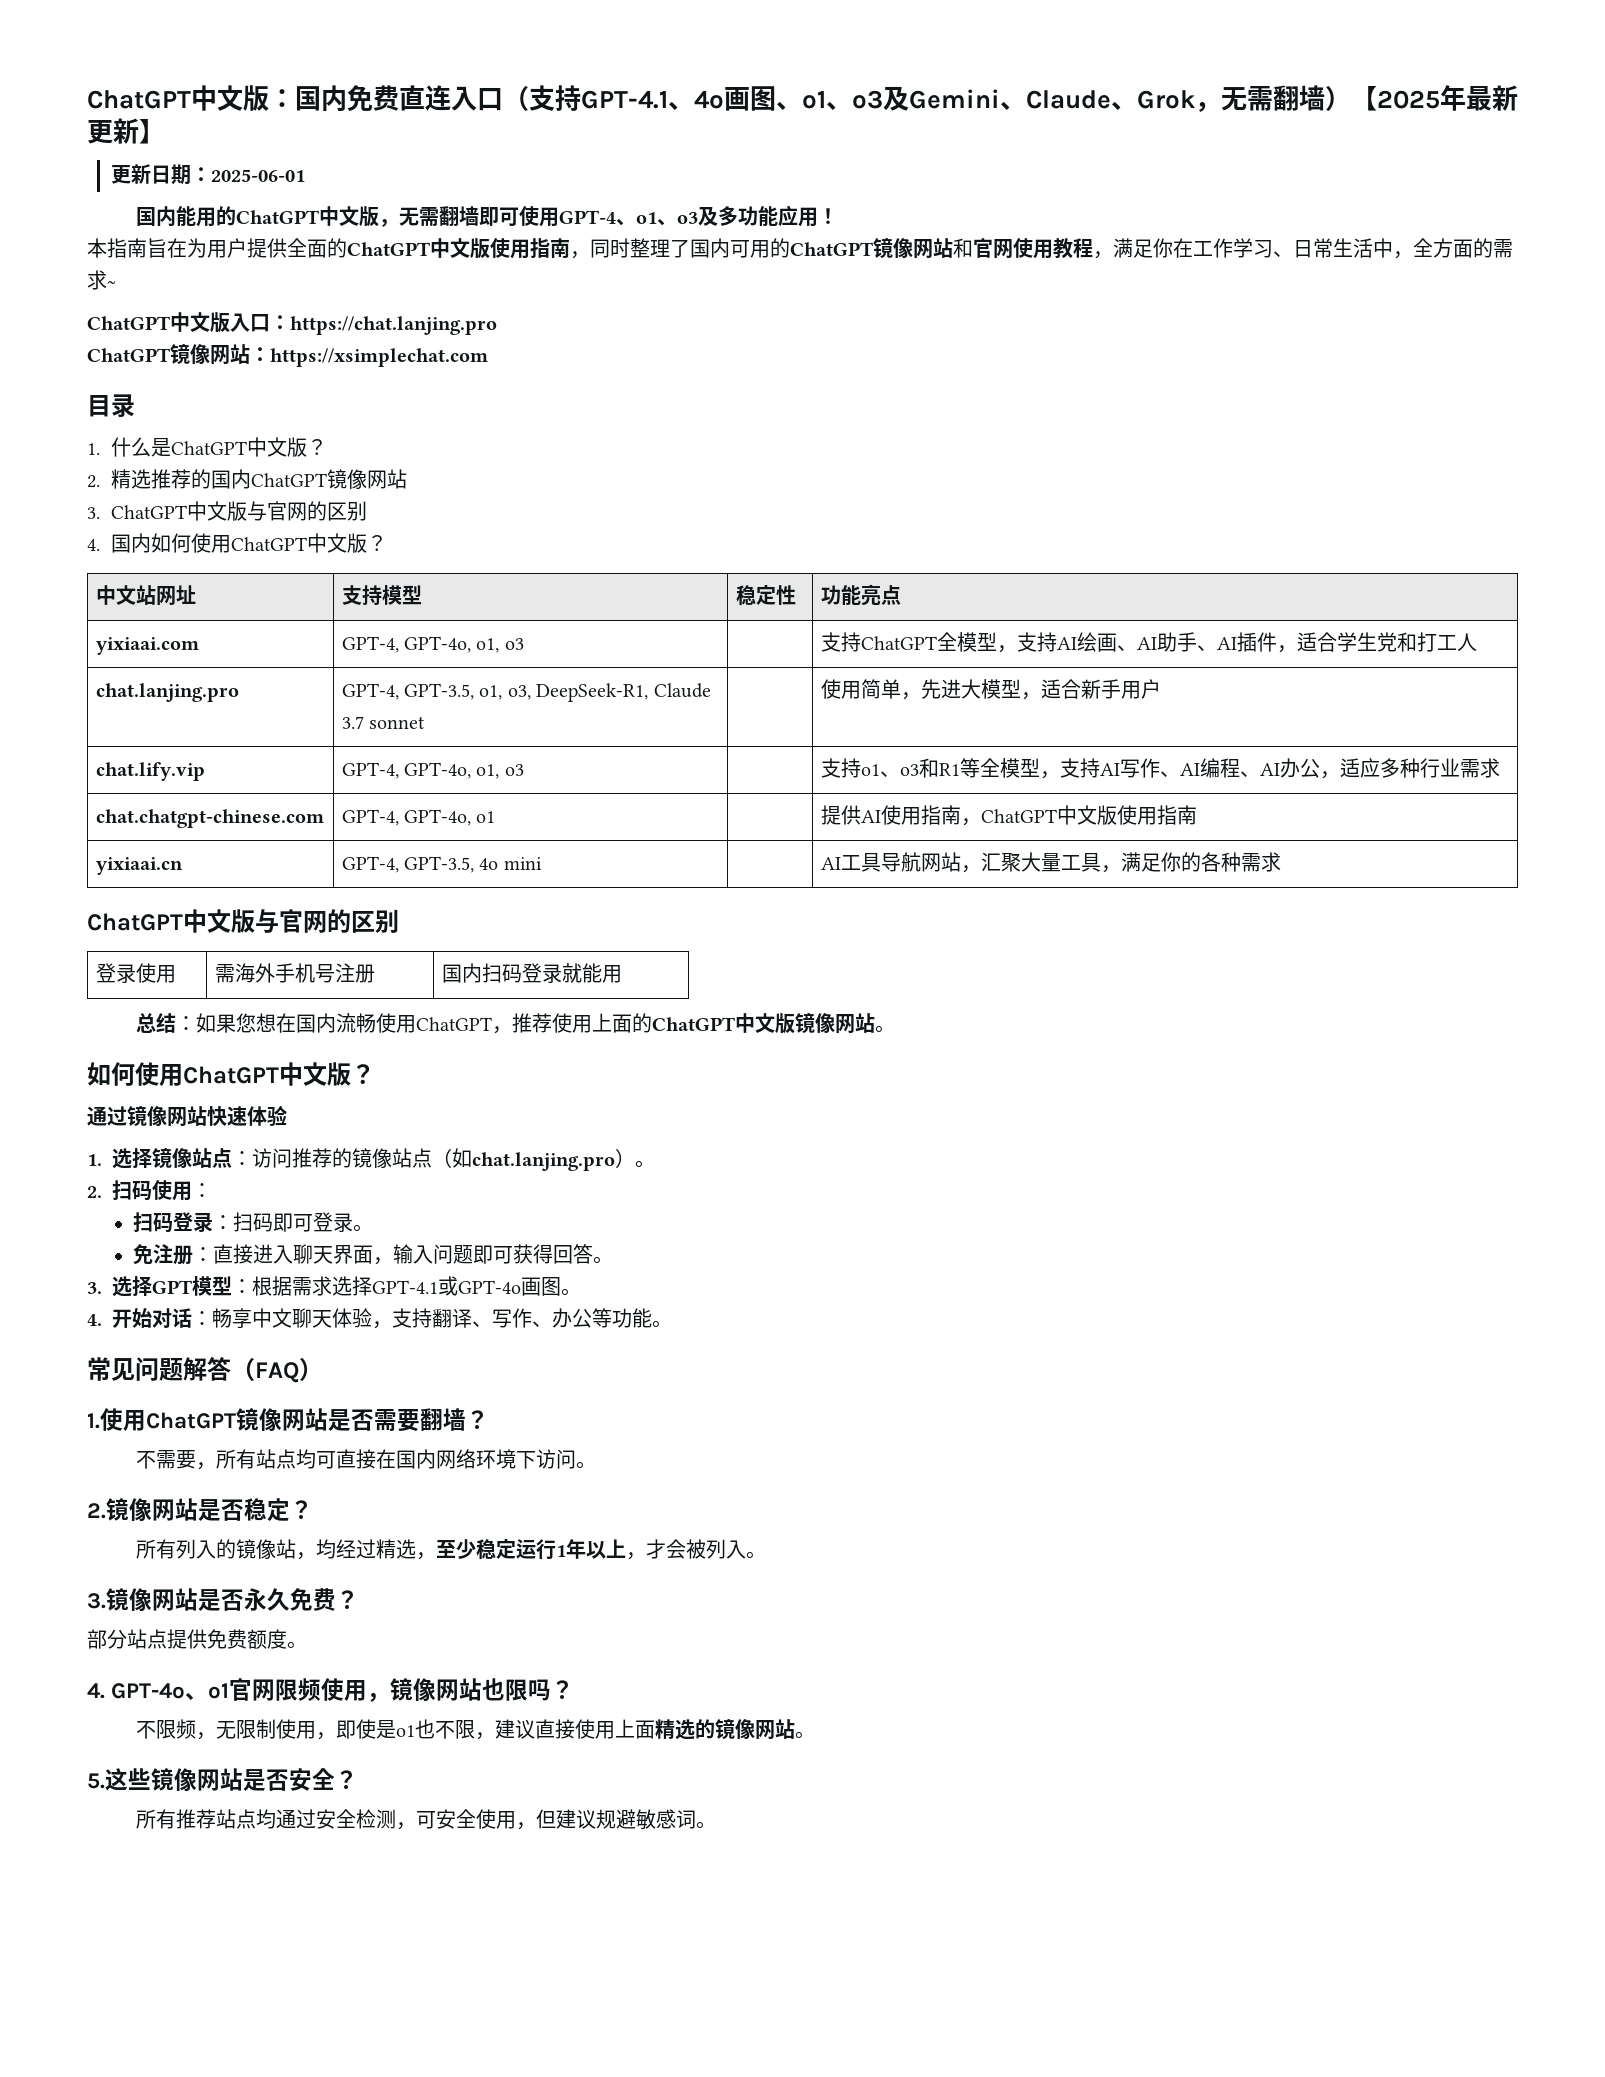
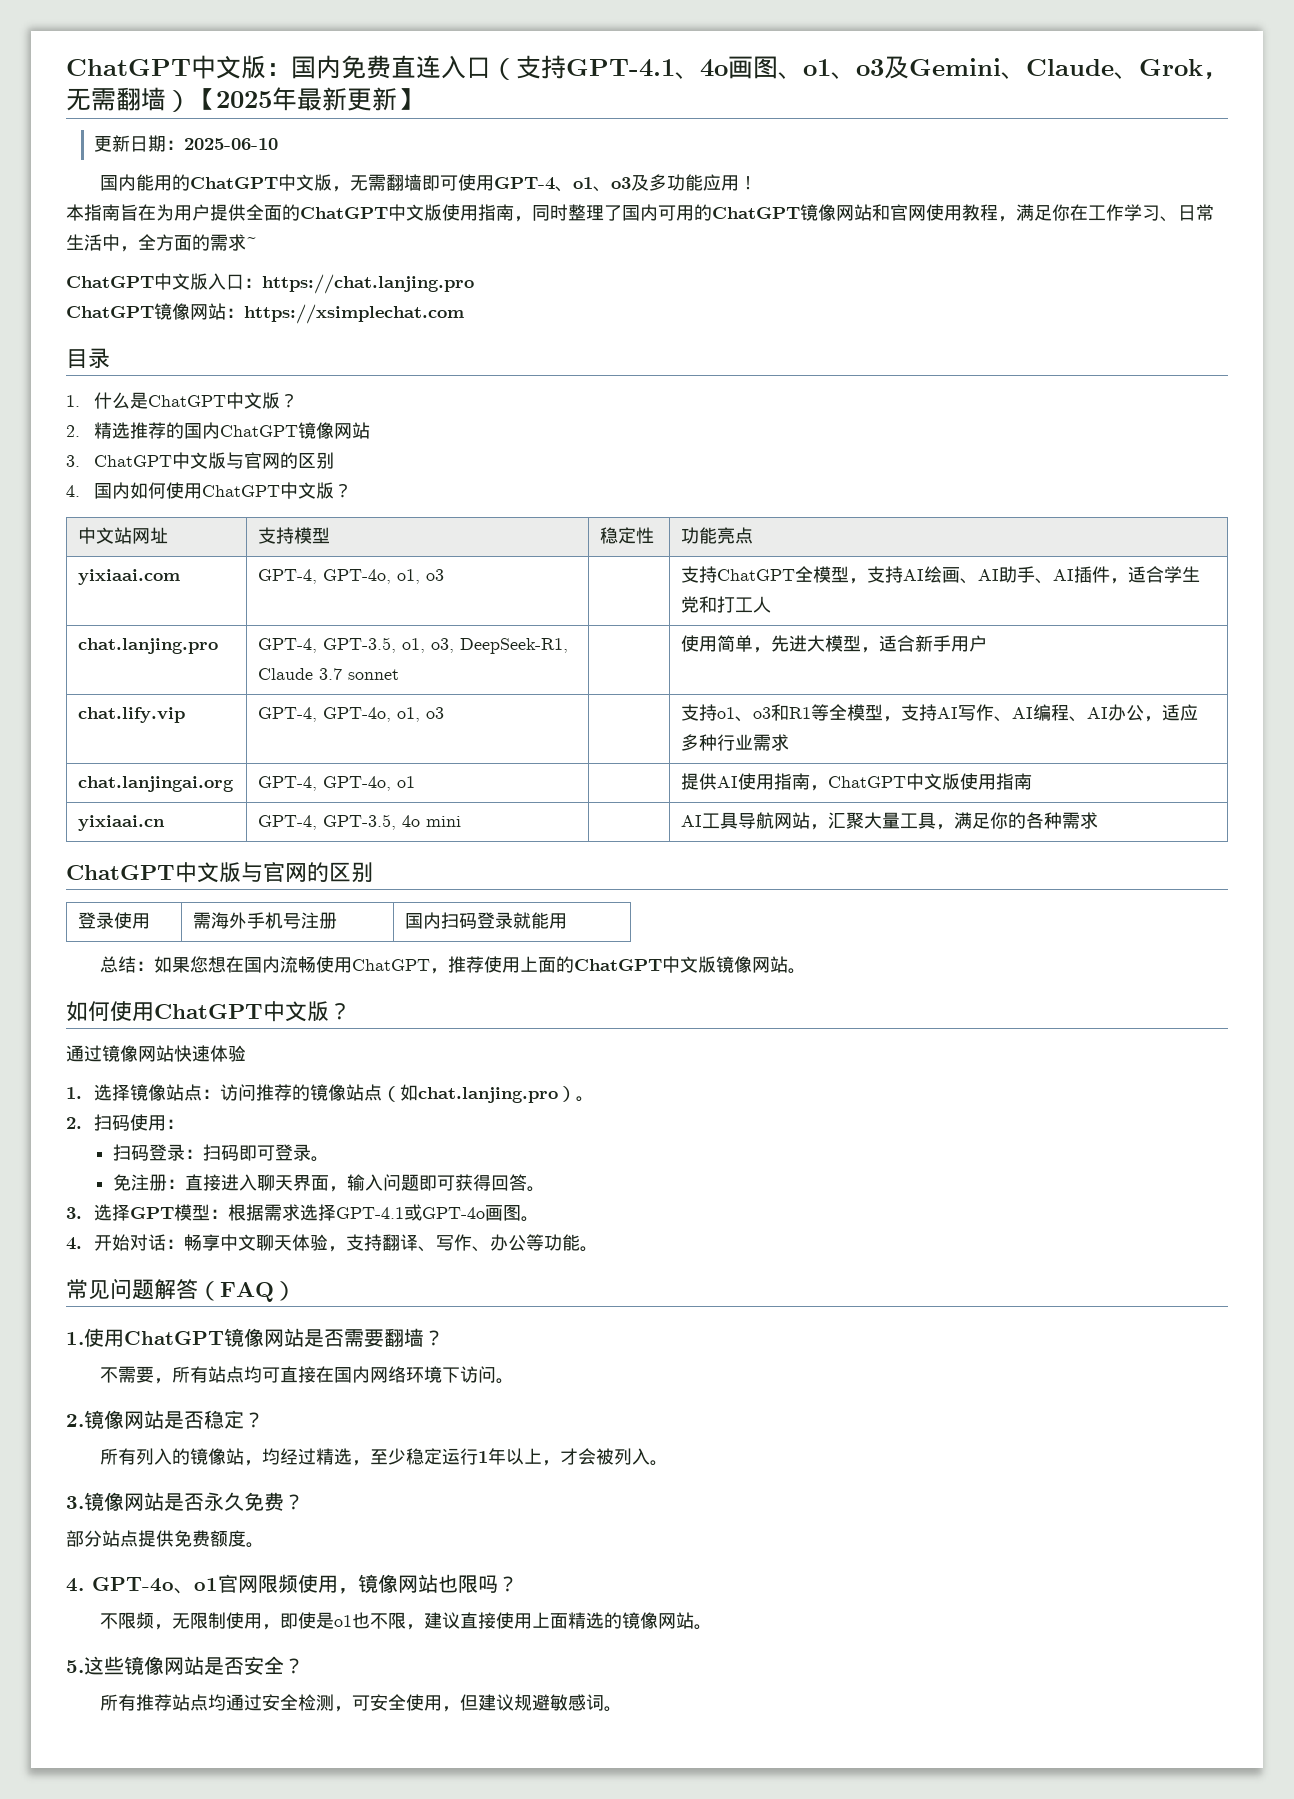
- 更新日期：2025-06-01
+ 更新日期：2025-06-10
- chat.chatgpt-chinese.com | GPT-4, GPT-4o, o1 | | 提供AI使用指南，ChatGPT中文版使用指南
+ chat.lanjingai.org | GPT-4, GPT-4o, o1 | | 提供AI使用指南，ChatGPT中文版使用指南

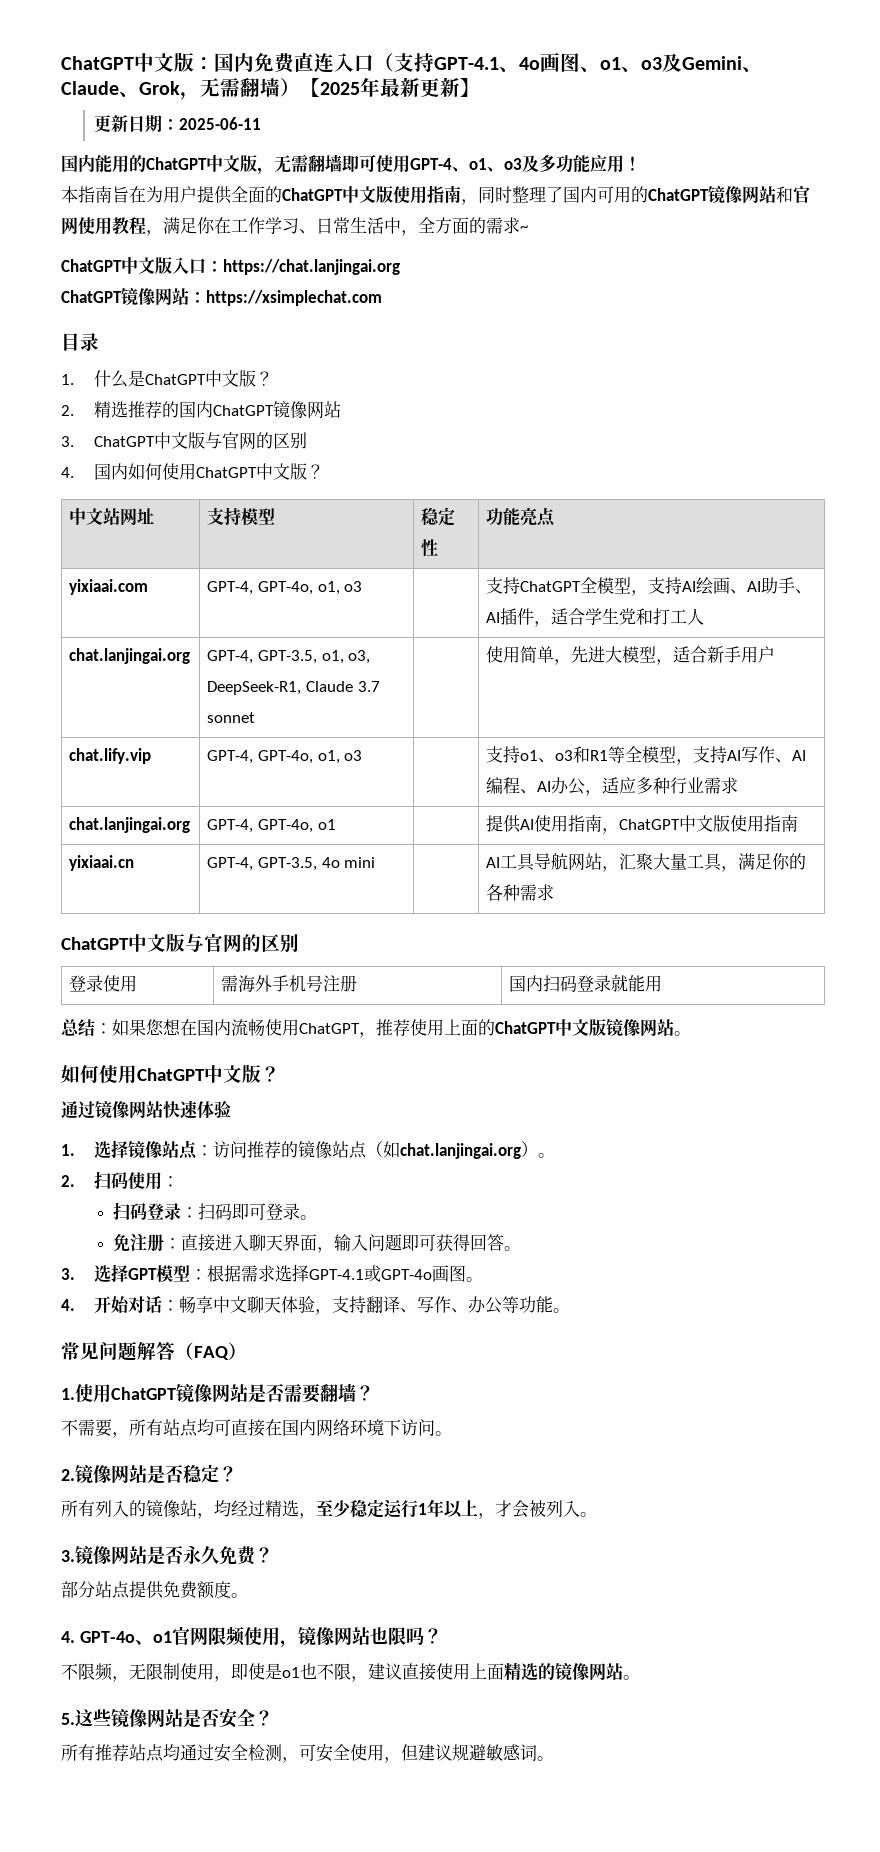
- 更新日期：2025-06-10
+ 更新日期：2025-06-11
- ChatGPT中文版入口：https://chat.lanjing.pro
+ ChatGPT中文版入口：https://chat.lanjingai.org
- chat.lanjing.pro | GPT-4, GPT-3.5, o1, o3, DeepSeek-R1, Claude 3.7 sonnet | | 使用简单，先进大模型，适合新手用户
+ chat.lanjingai.org | GPT-4, GPT-3.5, o1, o3, DeepSeek-R1, Claude 3.7 sonnet | | 使用简单，先进大模型，适合新手用户
- 1.选择镜像站点：访问推荐的镜像站点（如chat.lanjing.pro）。
+ 1.选择镜像站点：访问推荐的镜像站点（如chat.lanjingai.org）。

